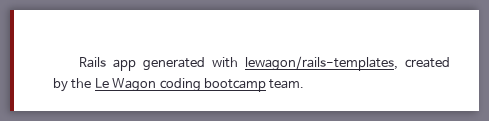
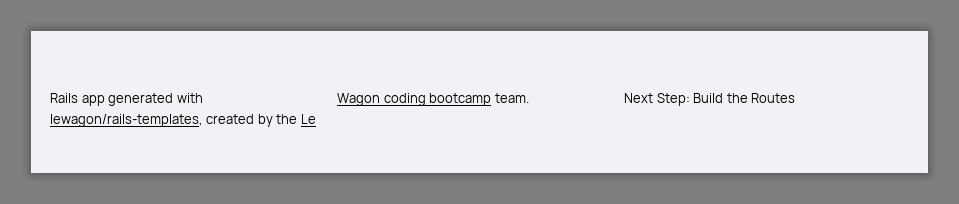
+ Next Step: Build the Routes

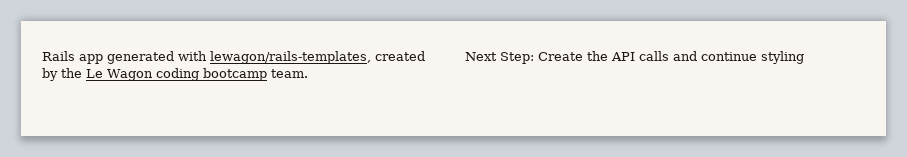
- Next Step: Build the Routes
+ Next Step: Create the API calls and continue styling

